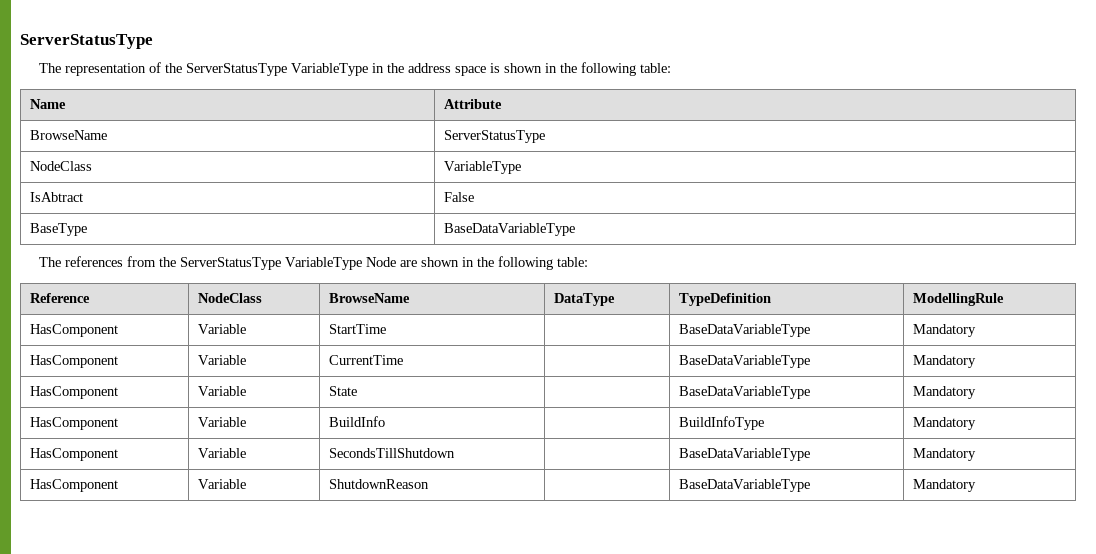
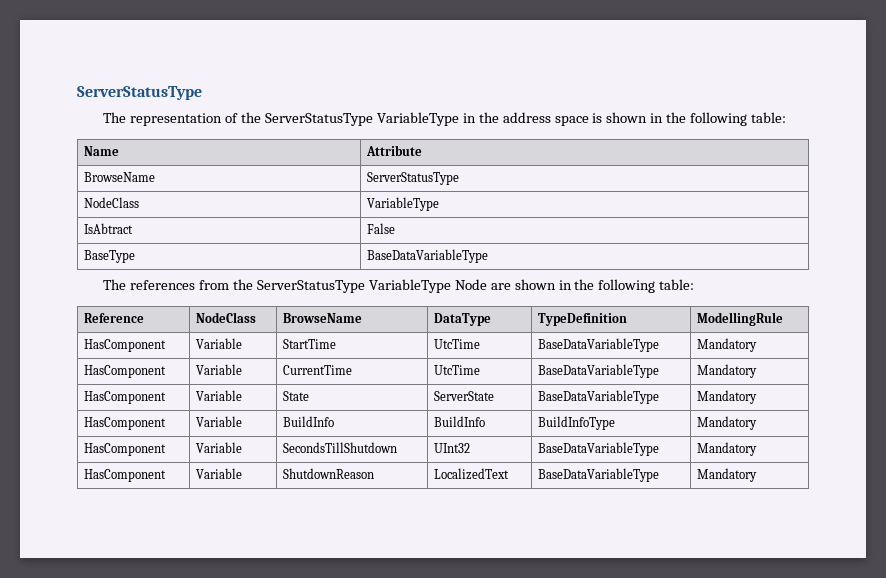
- HasComponent | Variable | StartTime | | BaseDataVariableType | Mandatory
+ HasComponent | Variable | StartTime | UtcTime | BaseDataVariableType | Mandatory
- HasComponent | Variable | CurrentTime | | BaseDataVariableType | Mandatory
+ HasComponent | Variable | CurrentTime | UtcTime | BaseDataVariableType | Mandatory
- HasComponent | Variable | State | | BaseDataVariableType | Mandatory
+ HasComponent | Variable | State | ServerState | BaseDataVariableType | Mandatory
- HasComponent | Variable | BuildInfo | | BuildInfoType | Mandatory
+ HasComponent | Variable | BuildInfo | BuildInfo | BuildInfoType | Mandatory
- HasComponent | Variable | SecondsTillShutdown | | BaseDataVariableType | Mandatory
+ HasComponent | Variable | SecondsTillShutdown | UInt32 | BaseDataVariableType | Mandatory
- HasComponent | Variable | ShutdownReason | | BaseDataVariableType | Mandatory
+ HasComponent | Variable | ShutdownReason | LocalizedText | BaseDataVariableType | Mandatory

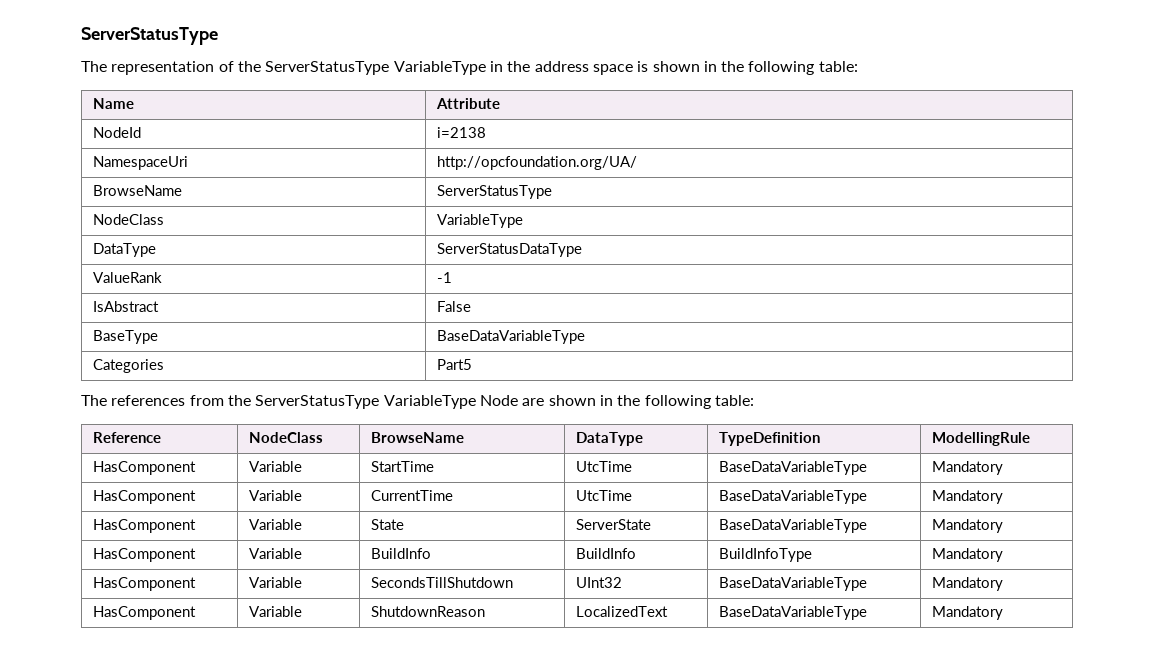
+ NodeId | i=2138
+ NamespaceUri | http://opcfoundation.org/UA/
- IsAbtract | False
+ DataType | ServerStatusDataType
+ ValueRank | -1
+ IsAbstract | False
+ Categories | Part5

